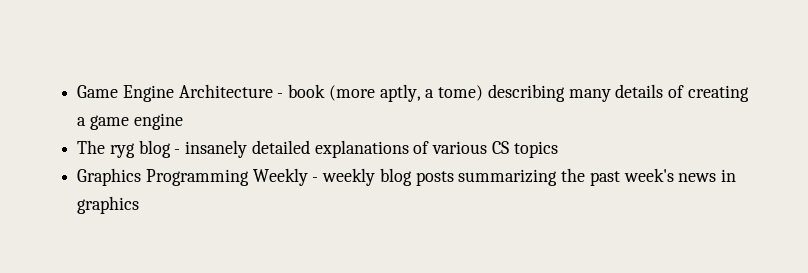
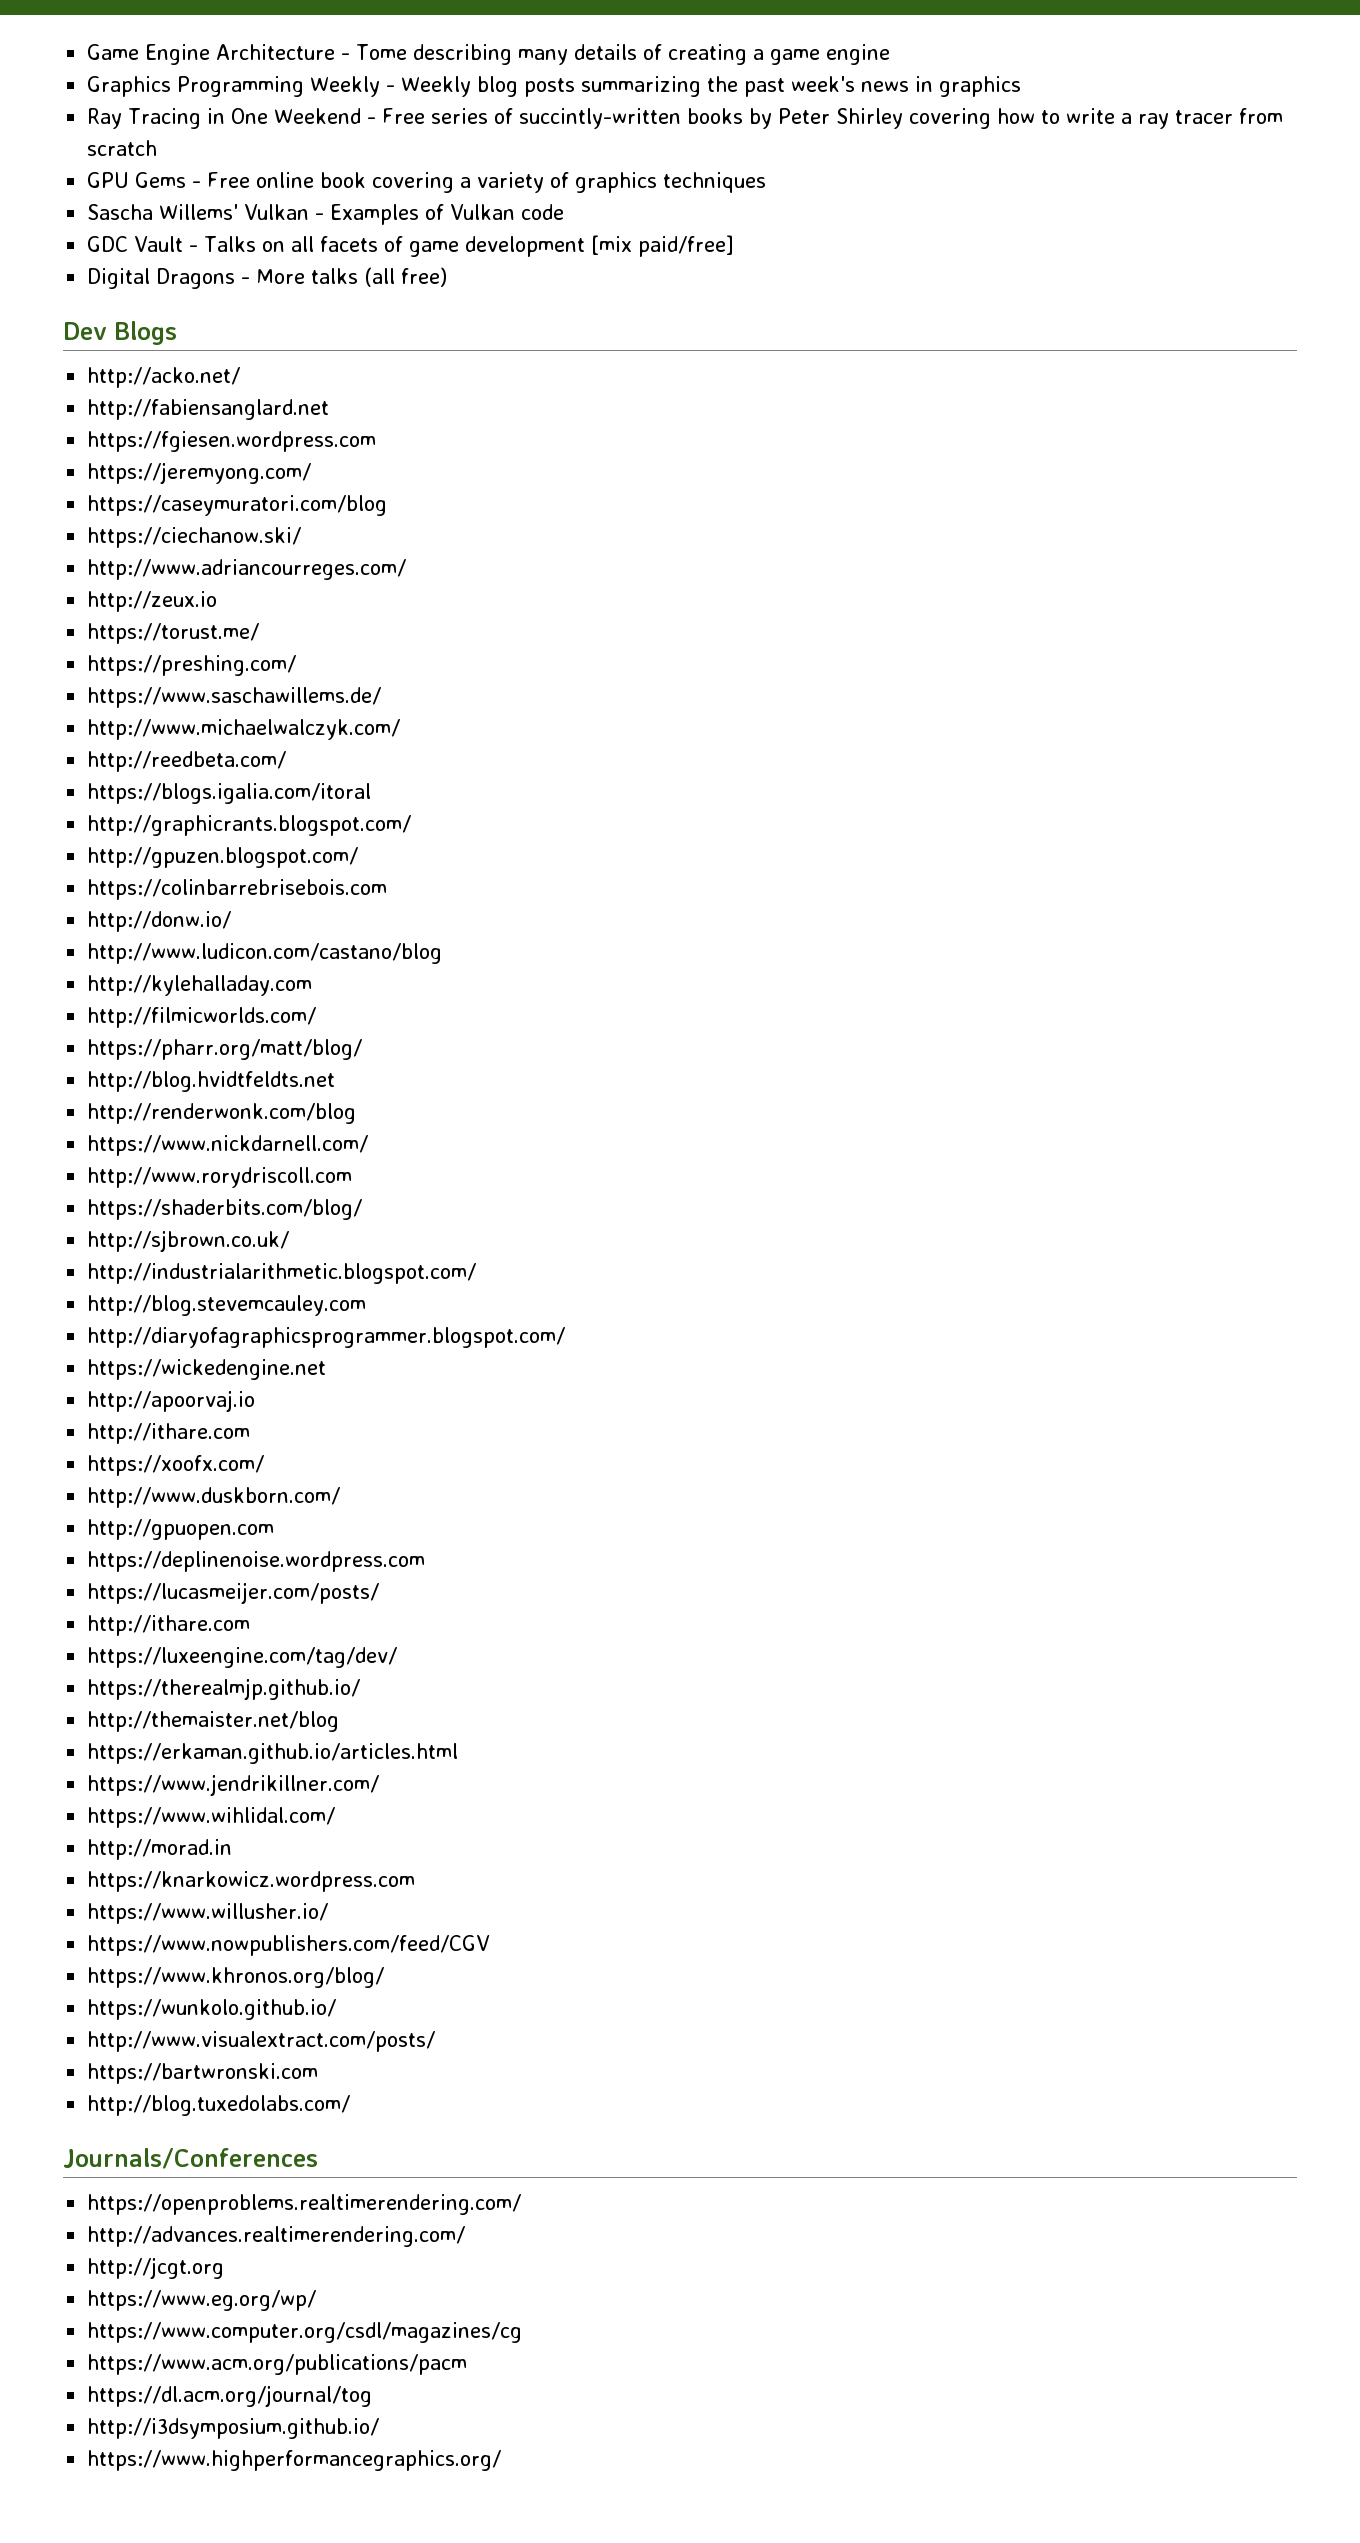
- Game Engine Architecture - book (more aptly, a tome) describing many details of creating a game engine
+ Game Engine Architecture - Tome describing many details of creating a game engine
- The ryg blog - insanely detailed explanations of various CS topics
- Graphics Programming Weekly - weekly blog posts summarizing the past week's news in graphics
+ Graphics Programming Weekly - Weekly blog posts summarizing the past week's news in graphics
+ Ray Tracing in One Weekend - Free series of succintly-written books by Peter Shirley covering how to write a ray tracer from scratch
+ GPU Gems - Free online book covering a variety of graphics techniques
+ Sascha Willems' Vulkan - Examples of Vulkan code
+ GDC Vault - Talks on all facets of game development [mix paid/free]
+ Digital Dragons - More talks (all free)
+ Dev Blogs
+ http://acko.net/
+ http://fabiensanglard.net
+ https://fgiesen.wordpress.com
+ https://jeremyong.com/
+ https://caseymuratori.com/blog
+ https://ciechanow.ski/
+ http://www.adriancourreges.com/
+ http://zeux.io
+ https://torust.me/
+ https://preshing.com/
+ https://www.saschawillems.de/
+ http://www.michaelwalczyk.com/
+ http://reedbeta.com/
+ https://blogs.igalia.com/itoral
+ http://graphicrants.blogspot.com/
+ http://gpuzen.blogspot.com/
+ https://colinbarrebrisebois.com
+ http://donw.io/
+ http://www.ludicon.com/castano/blog
+ http://kylehalladay.com
+ http://filmicworlds.com/
+ https://pharr.org/matt/blog/
+ http://blog.hvidtfeldts.net
+ http://renderwonk.com/blog
+ https://www.nickdarnell.com/
+ http://www.rorydriscoll.com
+ https://shaderbits.com/blog/
+ http://sjbrown.co.uk/
+ http://industrialarithmetic.blogspot.com/
+ http://blog.stevemcauley.com
+ http://diaryofagraphicsprogrammer.blogspot.com/
+ https://wickedengine.net
+ http://apoorvaj.io
+ http://ithare.com
+ https://xoofx.com/
+ http://www.duskborn.com/
+ http://gpuopen.com
+ https://deplinenoise.wordpress.com
+ https://lucasmeijer.com/posts/
+ http://ithare.com
+ https://luxeengine.com/tag/dev/
+ https://therealmjp.github.io/
+ http://themaister.net/blog
+ https://erkaman.github.io/articles.html
+ https://www.jendrikillner.com/
+ https://www.wihlidal.com/
+ http://morad.in
+ https://knarkowicz.wordpress.com
+ https://www.willusher.io/
+ https://www.nowpublishers.com/feed/CGV
+ https://www.khronos.org/blog/
+ https://wunkolo.github.io/
+ http://www.visualextract.com/posts/
+ https://bartwronski.com
+ http://blog.tuxedolabs.com/
+ Journals/Conferences
+ https://openproblems.realtimerendering.com/
+ http://advances.realtimerendering.com/
+ http://jcgt.org
+ https://www.eg.org/wp/
+ https://www.computer.org/csdl/magazines/cg
+ https://www.acm.org/publications/pacm
+ https://dl.acm.org/journal/tog
+ http://i3dsymposium.github.io/
+ https://www.highperformancegraphics.org/

